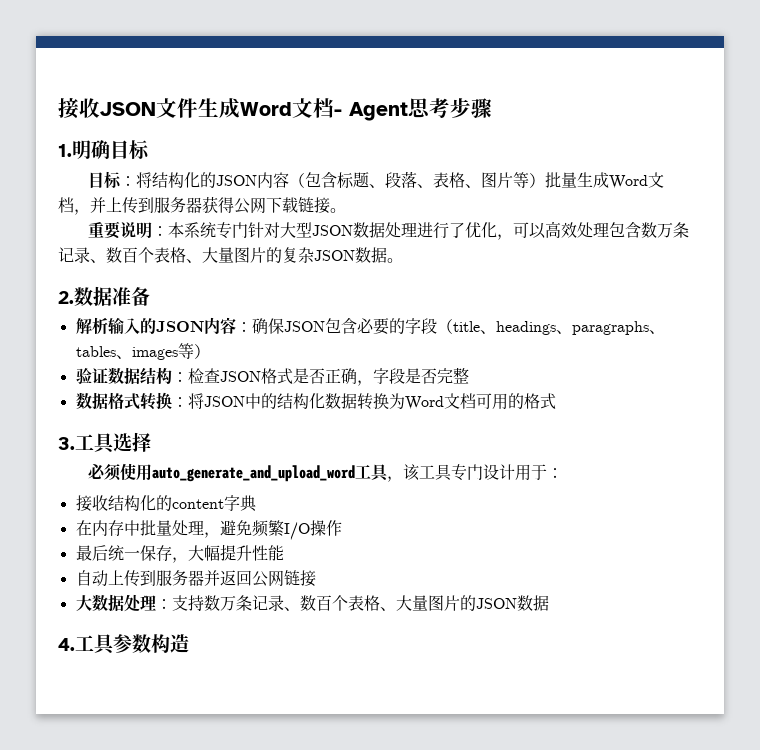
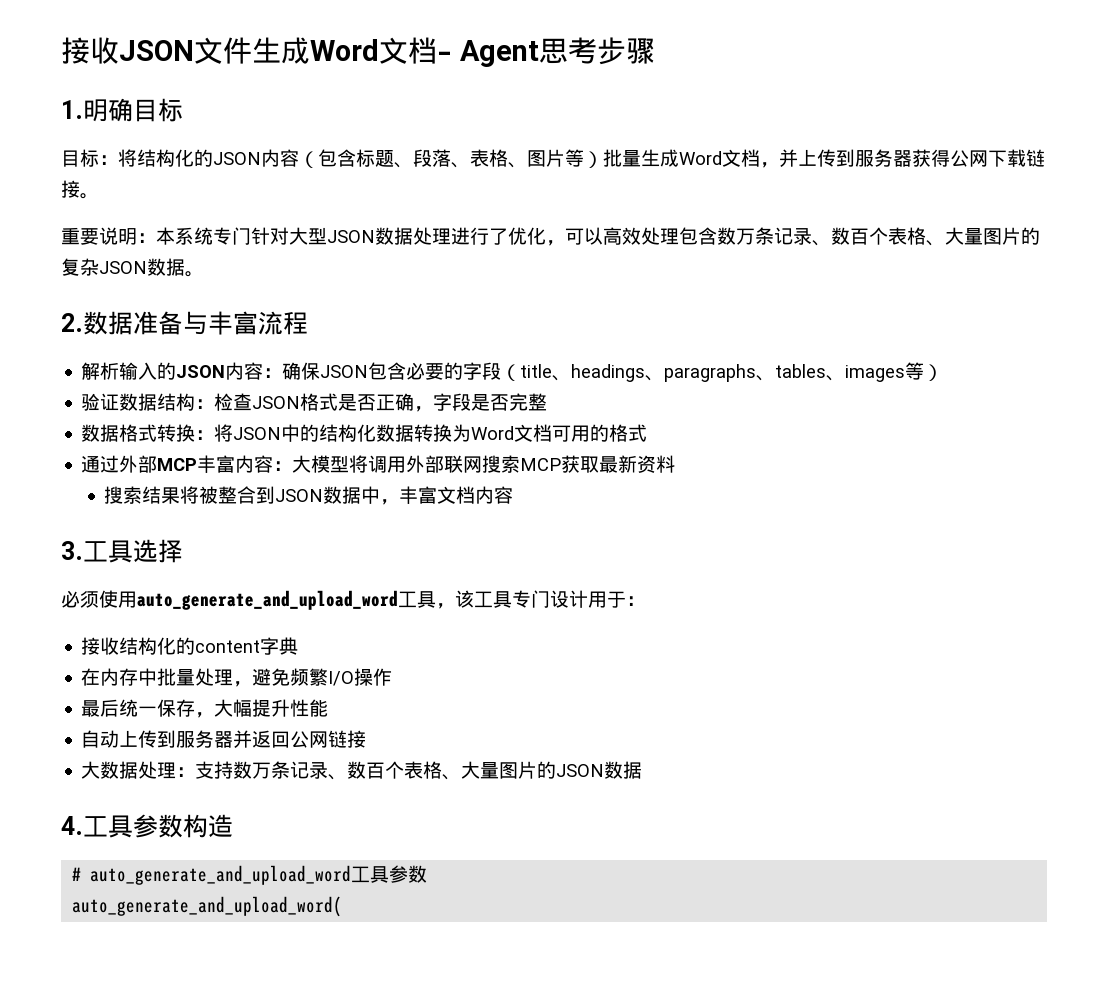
- 2.数据准备
+ 2.数据准备与丰富流程
+ 通过外部MCP丰富内容：大模型将调用外部联网搜索MCP获取最新资料
+ 搜索结果将被整合到JSON数据中，丰富文档内容
+ # auto_generate_and_upload_word工具参数
+ auto_generate_and_upload_word(

